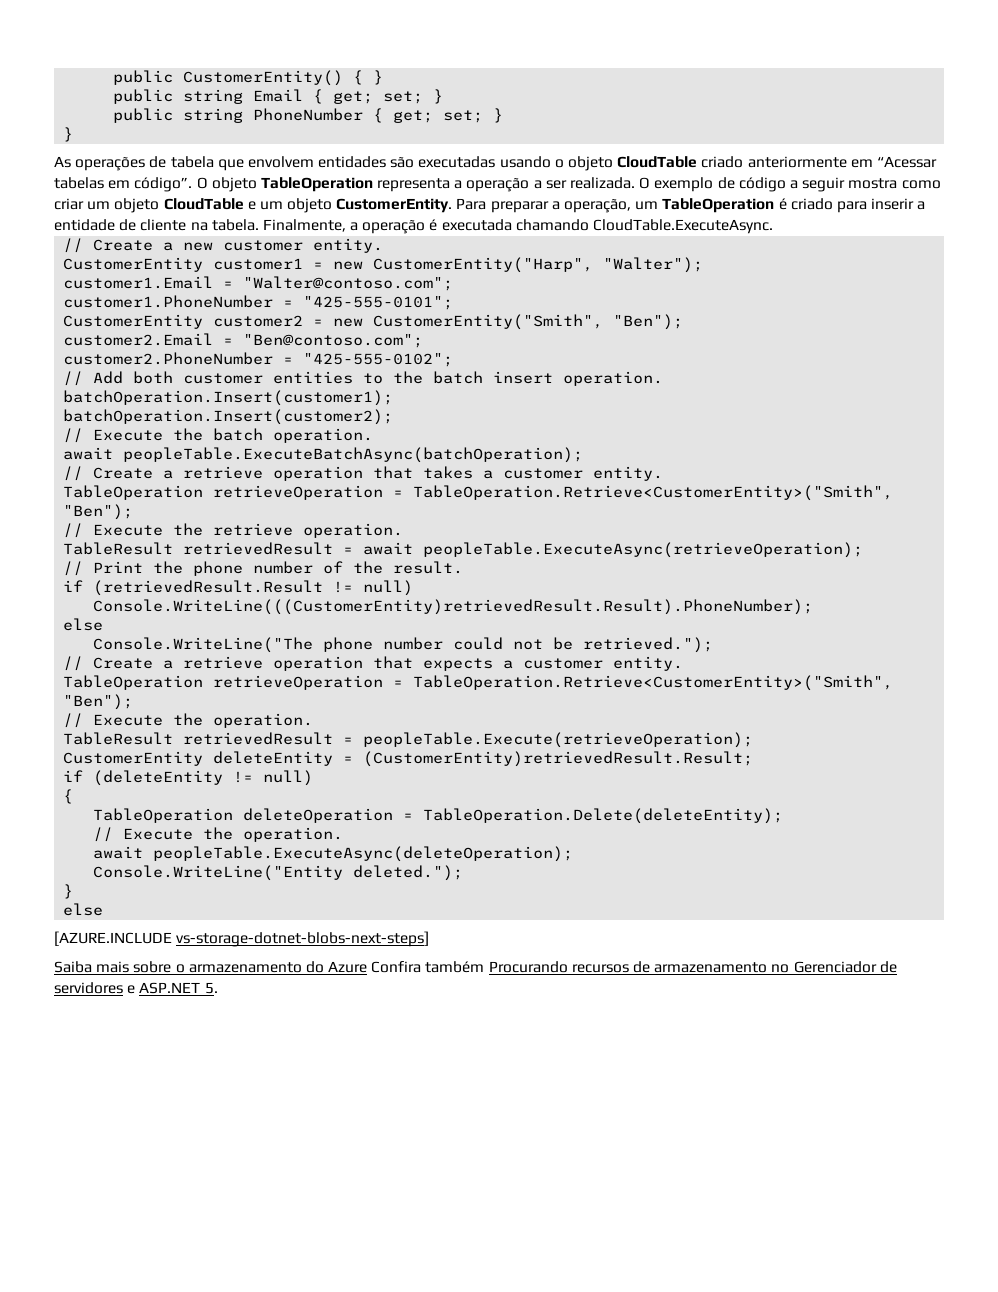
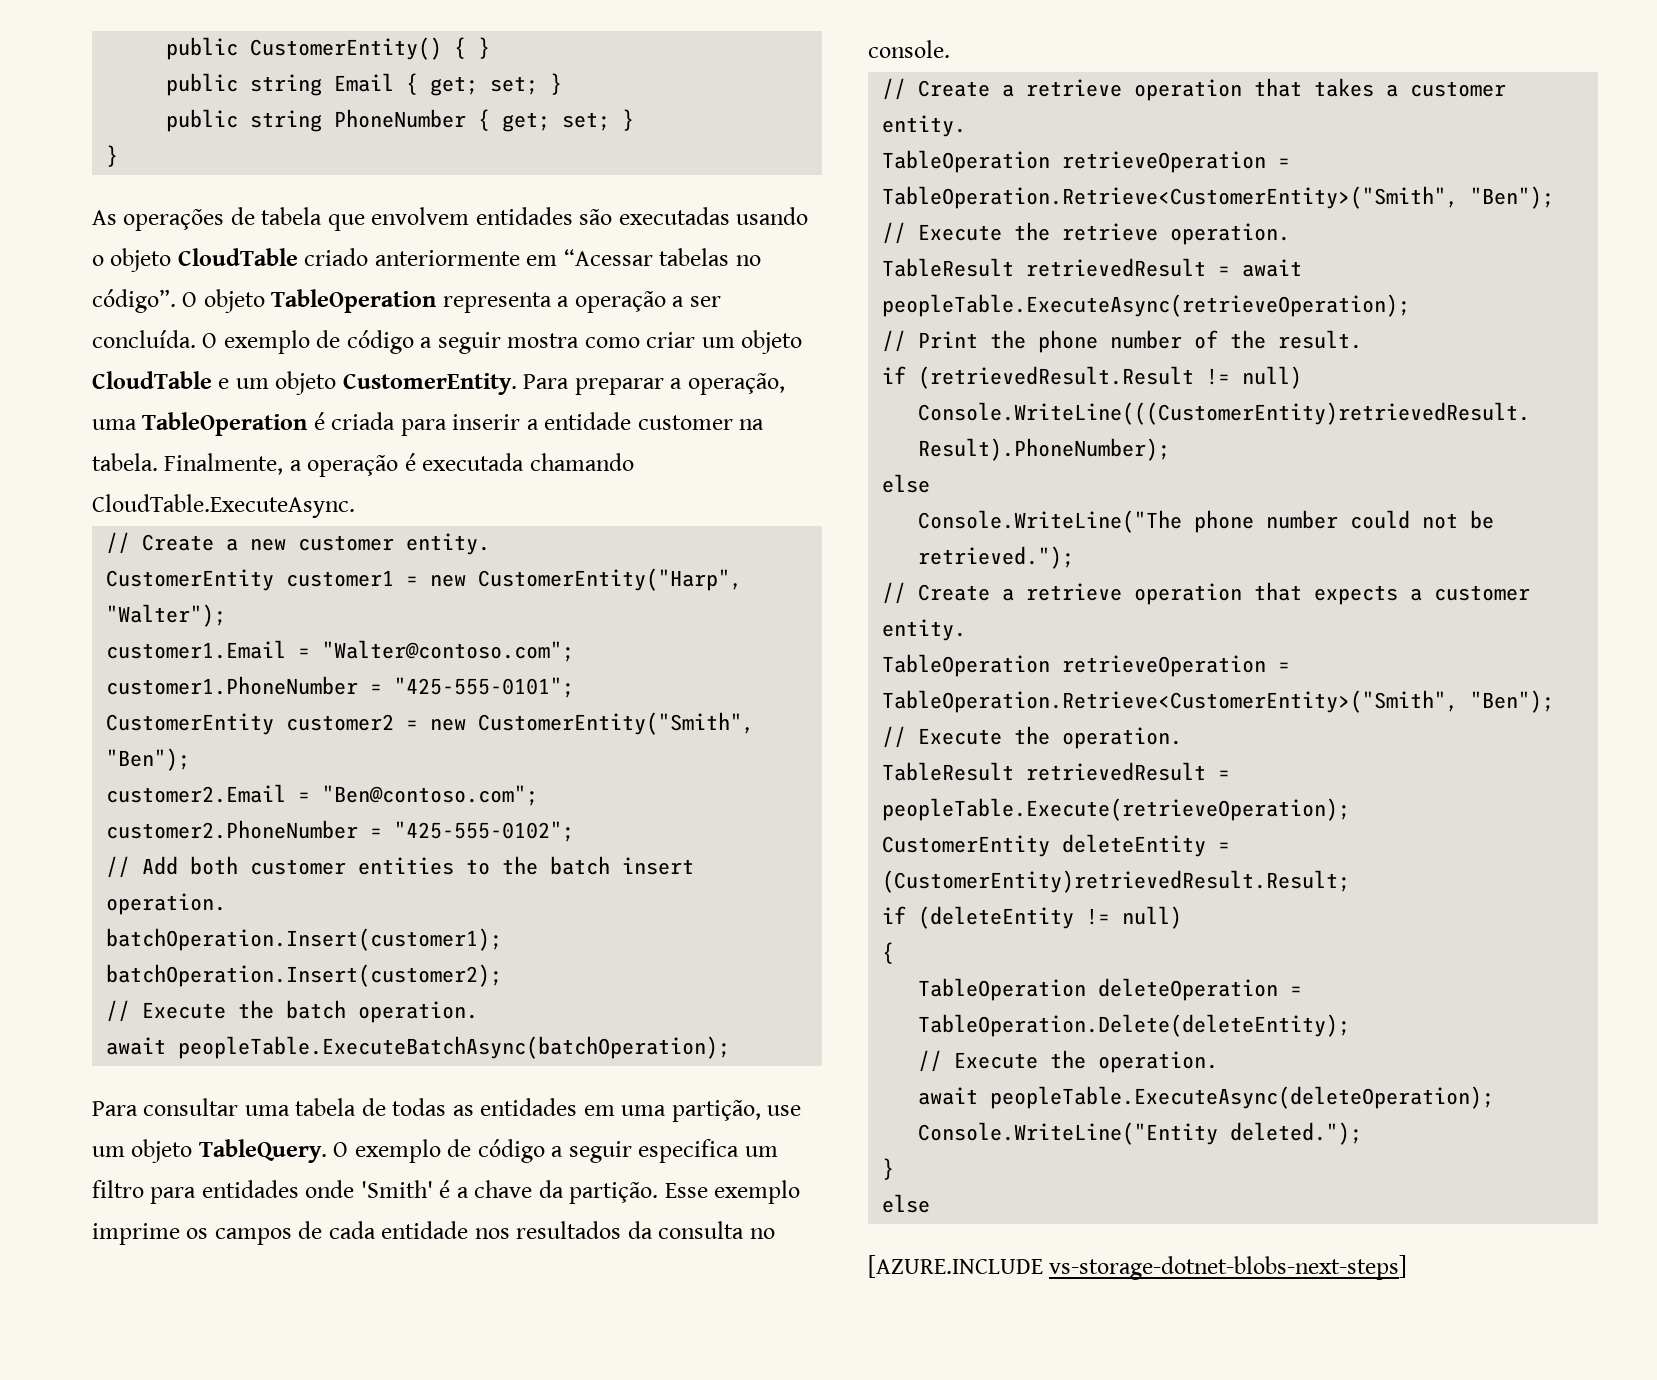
- As operações de tabela que envolvem entidades são executadas usando o objeto CloudTable criado anteriormente em “Acessar tabelas em código”.
+ As operações de tabela que envolvem entidades são executadas usando o objeto CloudTable criado anteriormente em “Acessar tabelas no código”.
- O objeto TableOperation representa a operação a ser realizada.
+ O objeto TableOperation representa a operação a ser concluída.
- Para preparar a operação, um TableOperation é criado para inserir a entidade de cliente na tabela.
+ Para preparar a operação, uma TableOperation é criada para inserir a entidade customer na tabela.
+ Para consultar uma tabela de todas as entidades em uma partição, use um objeto TableQuery. O exemplo de código a seguir especifica um filtro para entidades onde 'Smith' é a chave da partição. Esse exemplo imprime os campos de cada entidade nos resultados da consulta no console.
- Saiba mais sobre o armazenamento do Azure Confira também Procurando recursos de armazenamento no Gerenciador de servidores e ASP.NET 5.

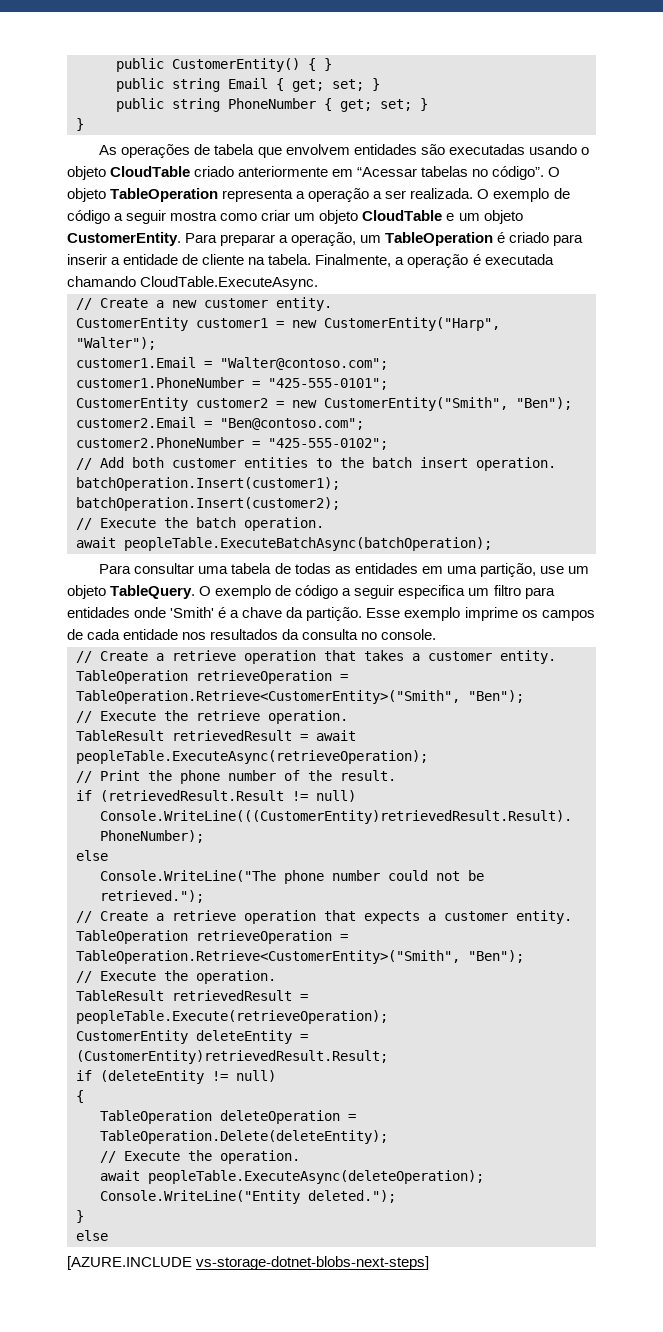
- O objeto TableOperation representa a operação a ser concluída.
+ O objeto TableOperation representa a operação a ser realizada.
- Para preparar a operação, uma TableOperation é criada para inserir a entidade customer na tabela.
+ Para preparar a operação, um TableOperation é criado para inserir a entidade de cliente na tabela.

